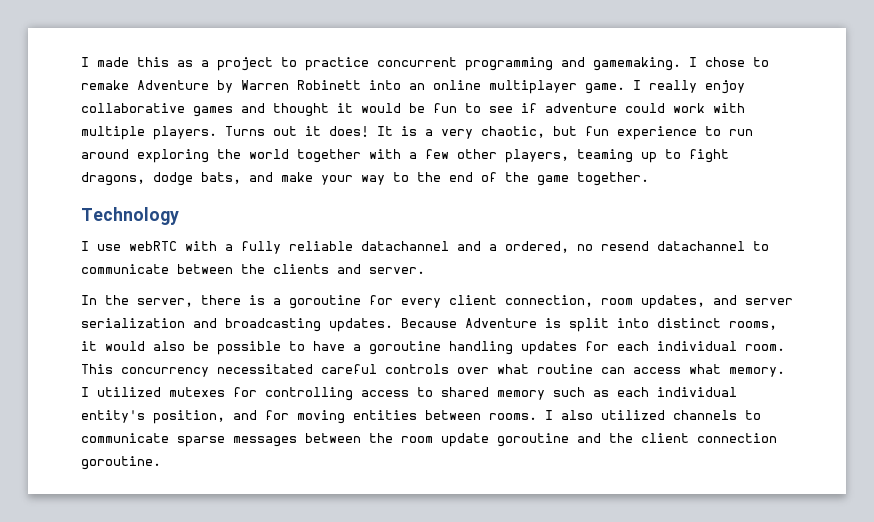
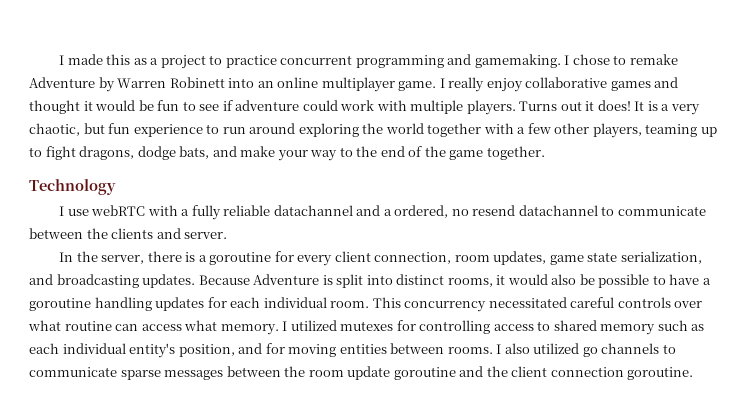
- In the server, there is a goroutine for every client connection, room updates, and server serialization and broadcasting updates.
+ In the server, there is a goroutine for every client connection, room updates, game state serialization, and broadcasting updates.
- I also utilized channels to communicate sparse messages between the room update goroutine and the client connection goroutine.
+ I also utilized go channels to communicate sparse messages between the room update goroutine and the client connection goroutine.

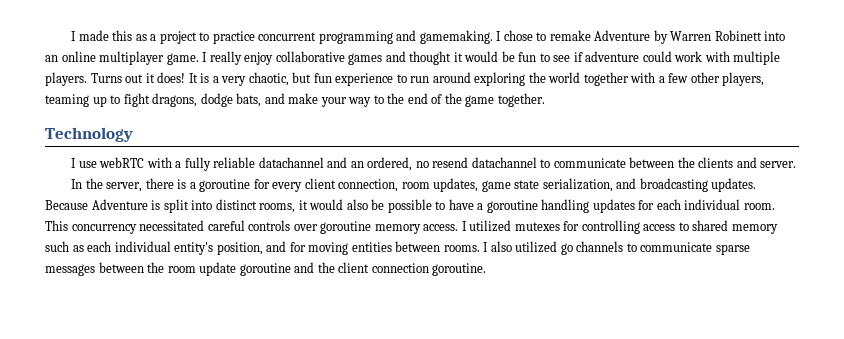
- I use webRTC with a fully reliable datachannel and a ordered, no resend datachannel to communicate between the clients and server.
+ I use webRTC with a fully reliable datachannel and an ordered, no resend datachannel to communicate between the clients and server.
- This concurrency necessitated careful controls over what routine can access what memory.
+ This concurrency necessitated careful controls over goroutine memory access.

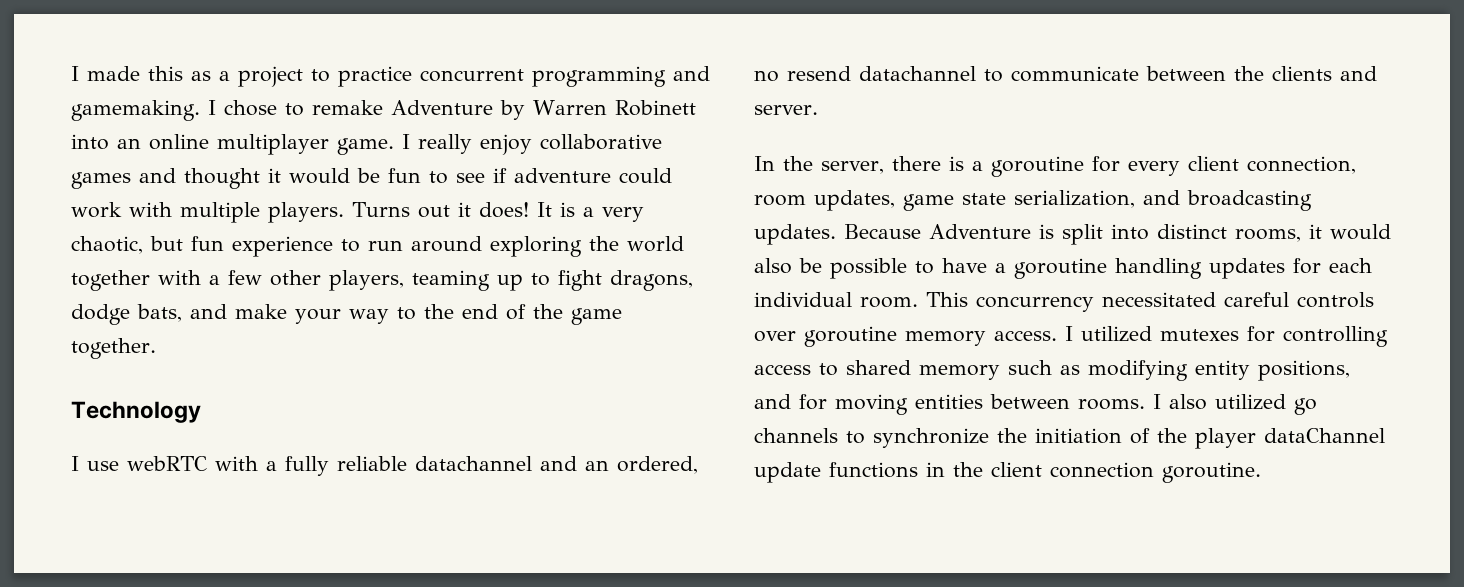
- I utilized mutexes for controlling access to shared memory such as each individual entity's position, and for moving entities between rooms.
+ I utilized mutexes for controlling access to shared memory such as modifying entity positions, and for moving entities between rooms.
- I also utilized go channels to communicate sparse messages between the room update goroutine and the client connection goroutine.
+ I also utilized go channels to synchronize the initiation of the player dataChannel update functions in the client connection goroutine.

